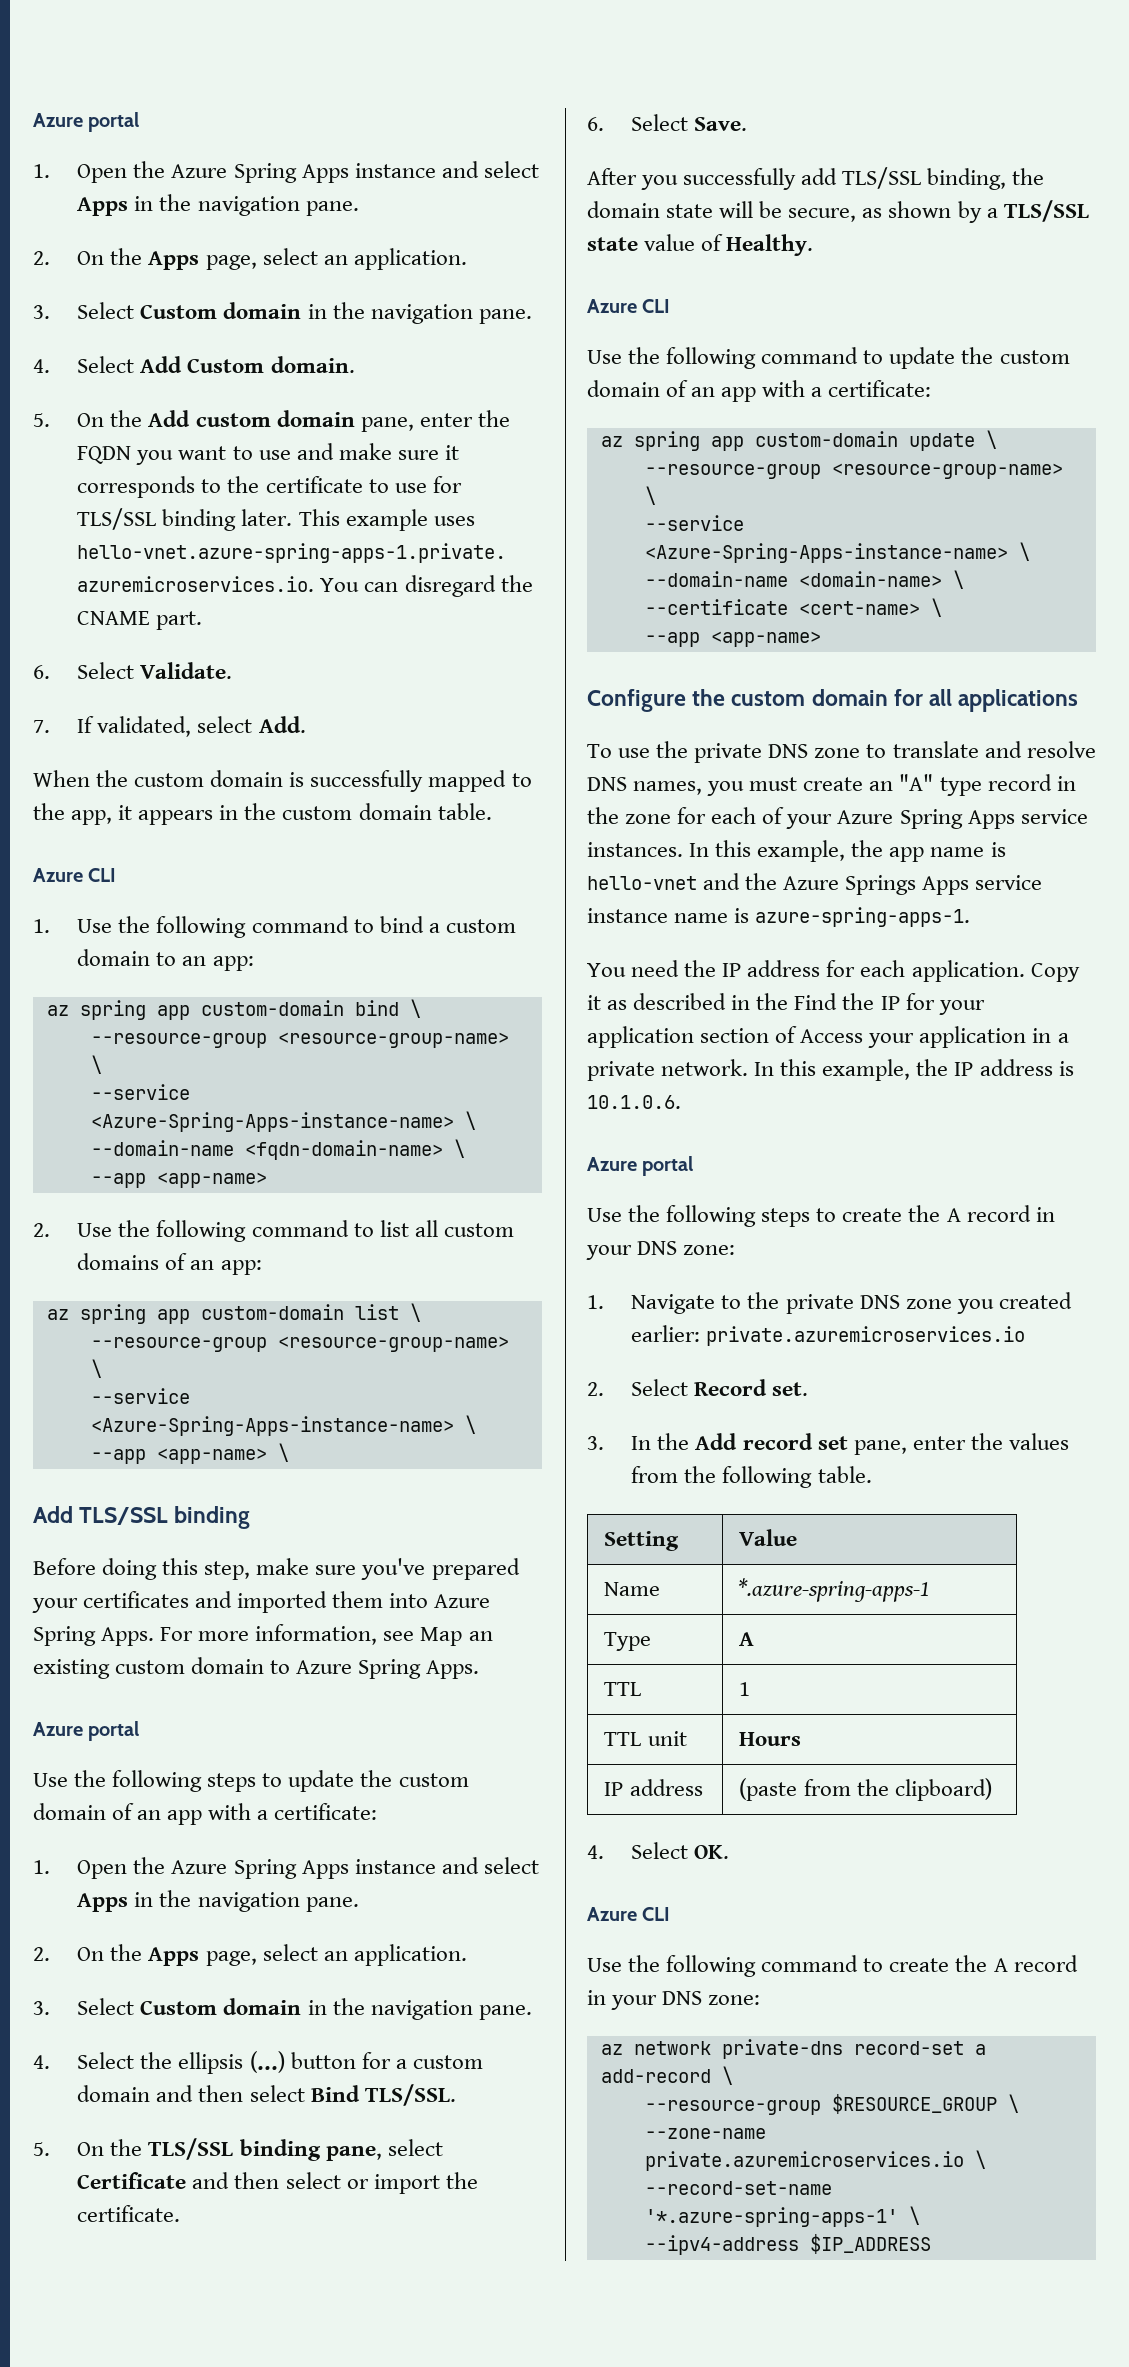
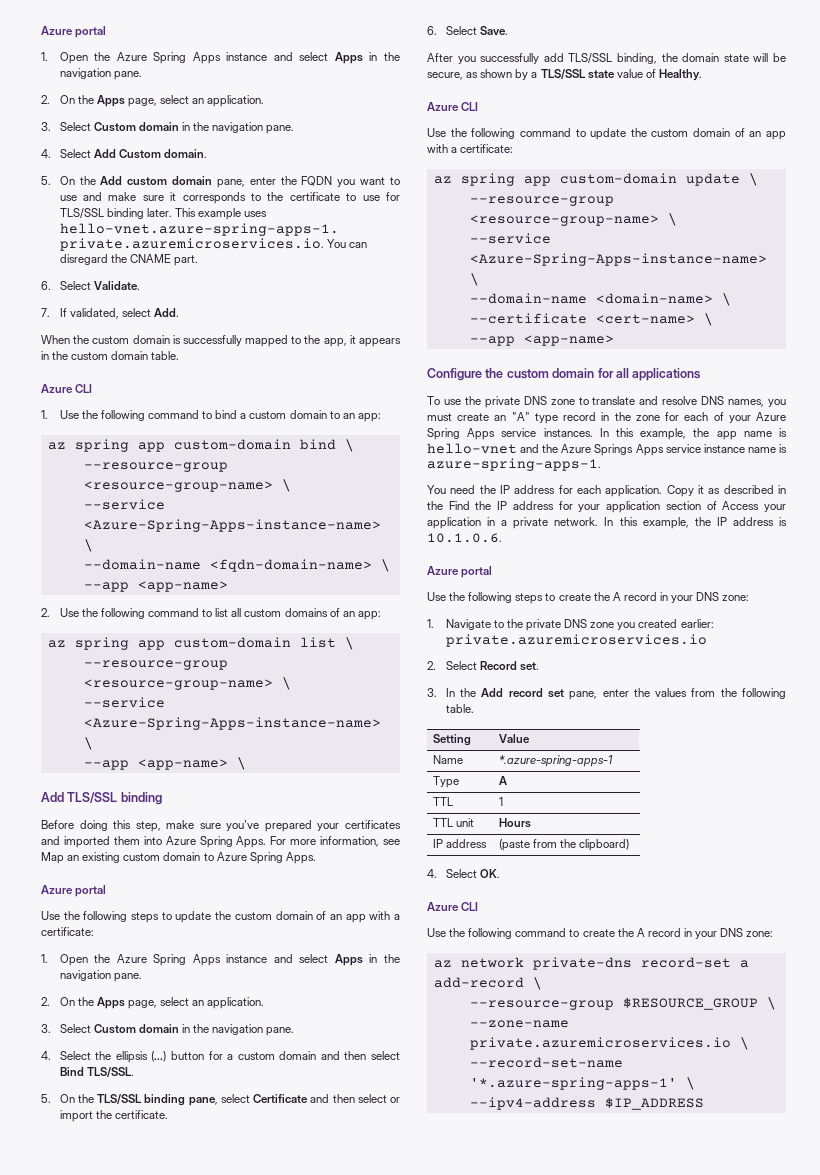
- Copy it as described in the Find the IP for your application section of Access your application in a private network.
+ Copy it as described in the Find the IP address for your application section of Access your application in a private network.

